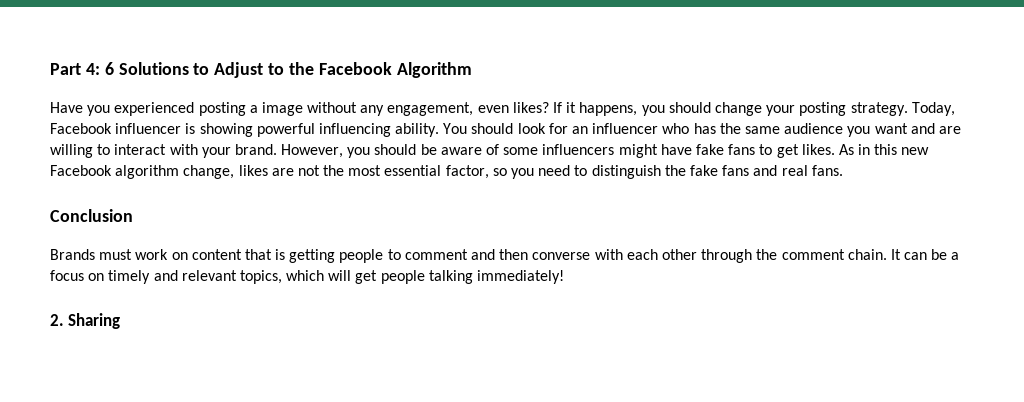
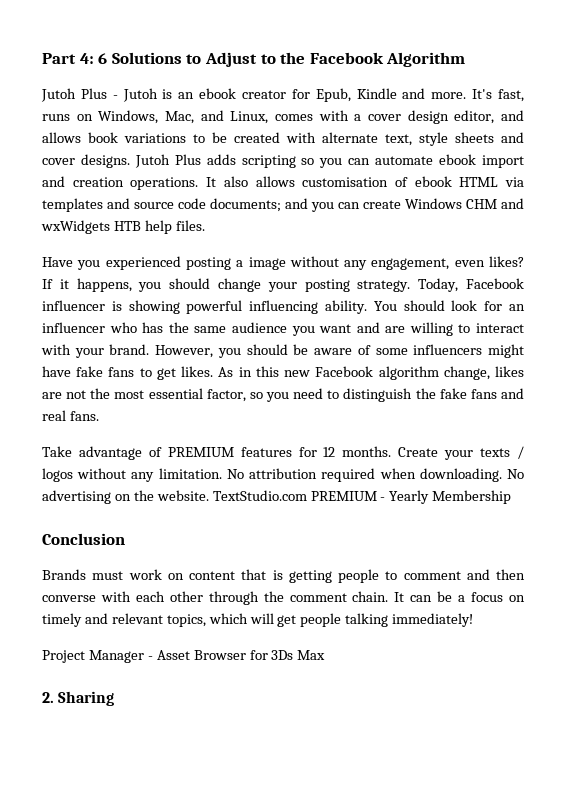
+ Jutoh Plus - Jutoh is an ebook creator for Epub, Kindle and more. It's fast, runs on Windows, Mac, and Linux, comes with a cover design editor, and allows book variations to be created with alternate text, style sheets and cover designs. Jutoh Plus adds scripting so you can automate ebook import and creation operations. It also allows customisation of ebook HTML via templates and source code documents; and you can create Windows CHM and wxWidgets HTB help files.
+ Take advantage of PREMIUM features for 12 months. Create your texts / logos without any limitation. No attribution required when downloading. No advertising on the website. TextStudio.com PREMIUM - Yearly Membership
+ Project Manager - Asset Browser for 3Ds Max

